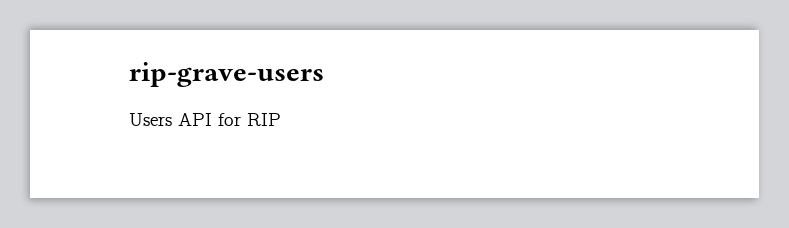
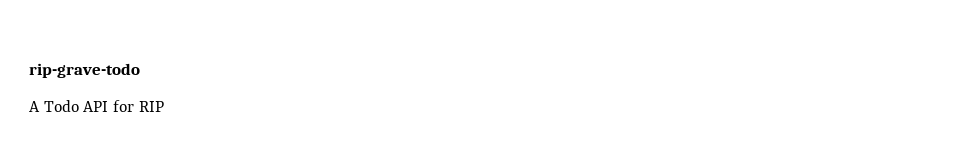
- rip-grave-users
- Users API for RIP
+ rip-grave-todo
+ A Todo API for RIP

